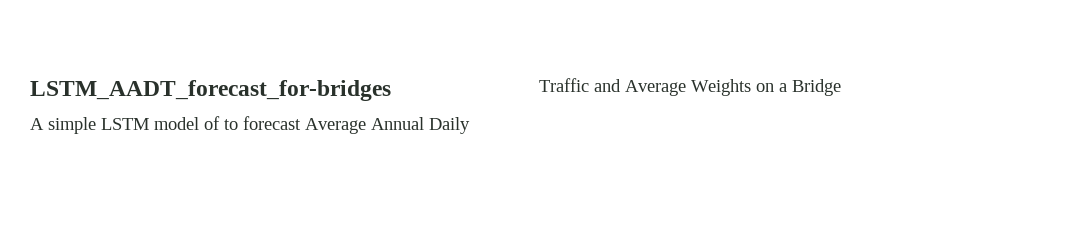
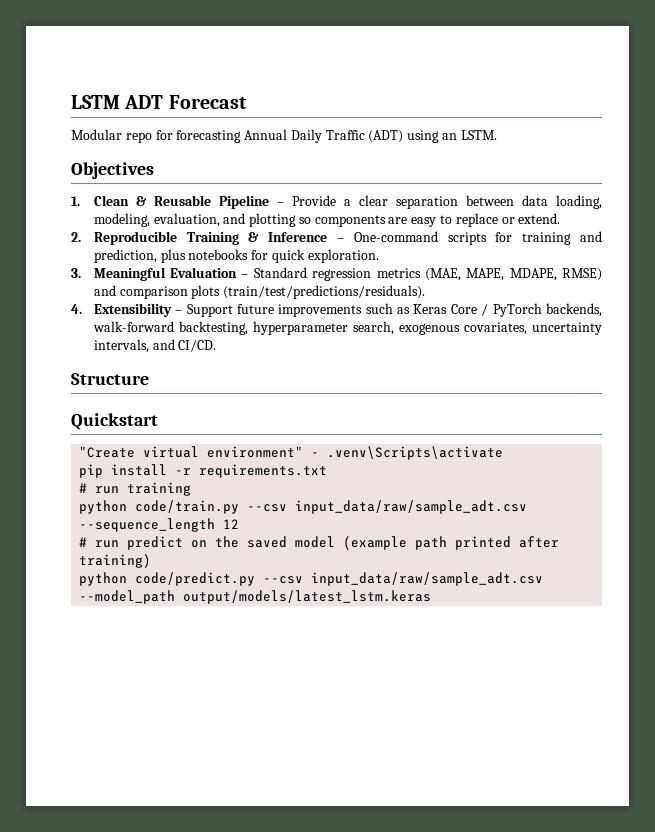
- LSTM_AADT_forecast_for-bridges
- A simple LSTM model of to forecast Average Annual Daily Traffic and Average Weights on a Bridge
+ LSTM ADT Forecast
+ Modular repo for forecasting Annual Daily Traffic (ADT) using an LSTM.
+ Objectives
+ 1. Clean & Reusable Pipeline – Provide a clear separation between data loading, modeling, evaluation, and plotting so components are easy to replace or extend.
+ 2. Reproducible Training & Inference – One-command scripts for training and prediction, plus notebooks for quick exploration.
+ 3. Meaningful Evaluation – Standard regression metrics (MAE, MAPE, MDAPE, RMSE) and comparison plots (train/test/predictions/residuals).
+ 4. Extensibility – Support future improvements such as Keras Core / PyTorch backends, walk-forward backtesting, hyperparameter search, exogenous covariates, uncertainty intervals, and CI/CD.
+ Structure
+ Quickstart
+ "Create virtual environment" - .venv\Scripts\activate
+ pip install -r requirements.txt
+ # run training
+ python code/train.py --csv input_data/raw/sample_adt.csv --sequence_length 12
+ # run predict on the saved model (example path printed after training)
+ python code/predict.py --csv input_data/raw/sample_adt.csv --model_path output/models/latest_lstm.keras

